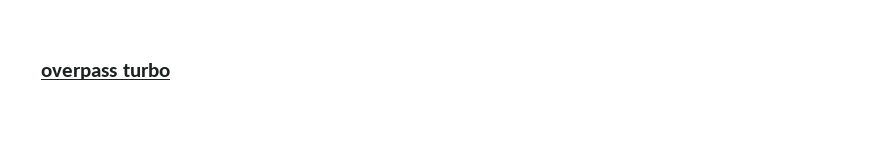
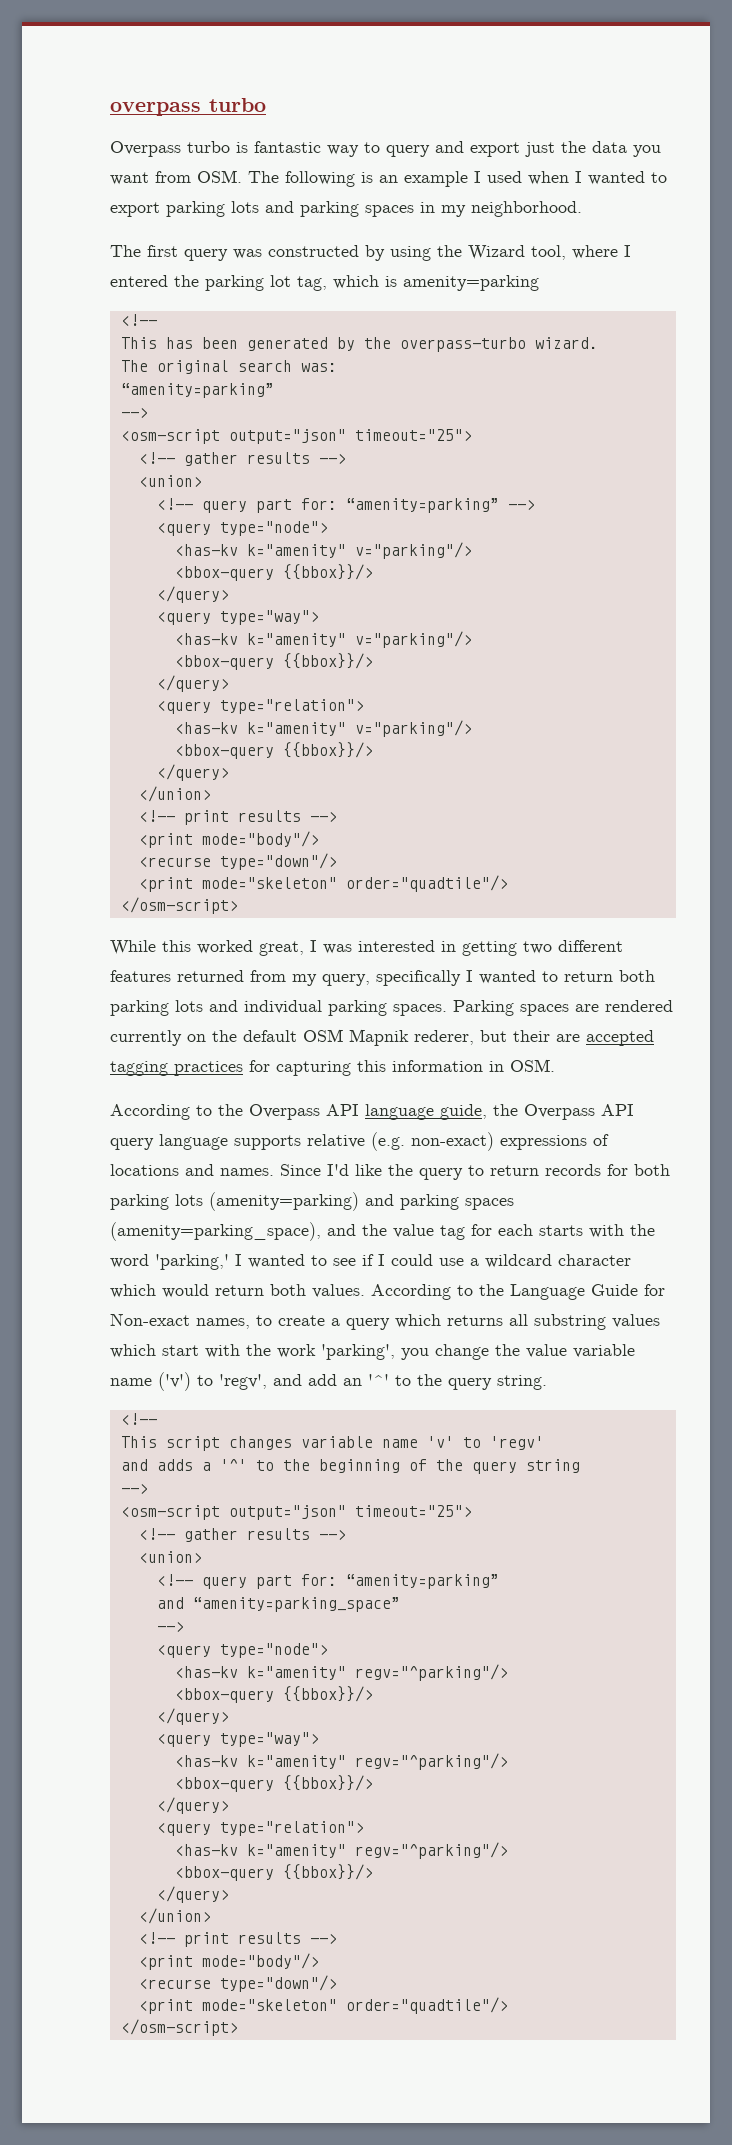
+ Overpass turbo is fantastic way to query and export just the data you want from OSM. The following is an example I used when I wanted to export parking lots and parking spaces in my neighborhood.
+ The first query was constructed by using the Wizard tool, where I entered the parking lot tag, which is amenity=parking
+ <!--
+ This has been generated by the overpass-turbo wizard.
+ The original search was:
+ “amenity=parking”
+ -->
+ <osm-script output="json" timeout="25">
+ <!-- gather results -->
+ <union>
+ <!-- query part for: “amenity=parking” -->
+ <query type="node">
+ <has-kv k="amenity" v="parking"/>
+ <bbox-query {{bbox}}/>
+ </query>
+ <query type="way">
+ <has-kv k="amenity" v="parking"/>
+ <bbox-query {{bbox}}/>
+ </query>
+ <query type="relation">
+ <has-kv k="amenity" v="parking"/>
+ <bbox-query {{bbox}}/>
+ </query>
+ </union>
+ <!-- print results -->
+ <print mode="body"/>
+ <recurse type="down"/>
+ <print mode="skeleton" order="quadtile"/>
+ </osm-script>
+ While this worked great, I was interested in getting two different features returned from my query, specifically I wanted to return both parking lots and individual parking spaces. Parking spaces are rendered currently on the default OSM Mapnik rederer, but their are accepted tagging practices for capturing this information in OSM.
+ According to the Overpass API language guide, the Overpass API query language supports relative (e.g. non-exact) expressions of locations and names. Since I'd like the query to return records for both parking lots (amenity=parking) and parking spaces (amenity=parking_space), and the value tag for each starts with the word 'parking,' I wanted to see if I could use a wildcard character which would return both values. According to the Language Guide for Non-exact names, to create a query which returns all substring values which start with the work 'parking', you change the value variable name ('v') to 'regv', and add an '^' to the query string.
+ <!--
+ This script changes variable name 'v' to 'regv'
+ and adds a '^' to the beginning of the query string
+ -->
+ <osm-script output="json" timeout="25">
+ <!-- gather results -->
+ <union>
+ <!-- query part for: “amenity=parking”
+ and “amenity=parking_space”
+ -->
+ <query type="node">
+ <has-kv k="amenity" regv="^parking"/>
+ <bbox-query {{bbox}}/>
+ </query>
+ <query type="way">
+ <has-kv k="amenity" regv="^parking"/>
+ <bbox-query {{bbox}}/>
+ </query>
+ <query type="relation">
+ <has-kv k="amenity" regv="^parking"/>
+ <bbox-query {{bbox}}/>
+ </query>
+ </union>
+ <!-- print results -->
+ <print mode="body"/>
+ <recurse type="down"/>
+ <print mode="skeleton" order="quadtile"/>
+ </osm-script>

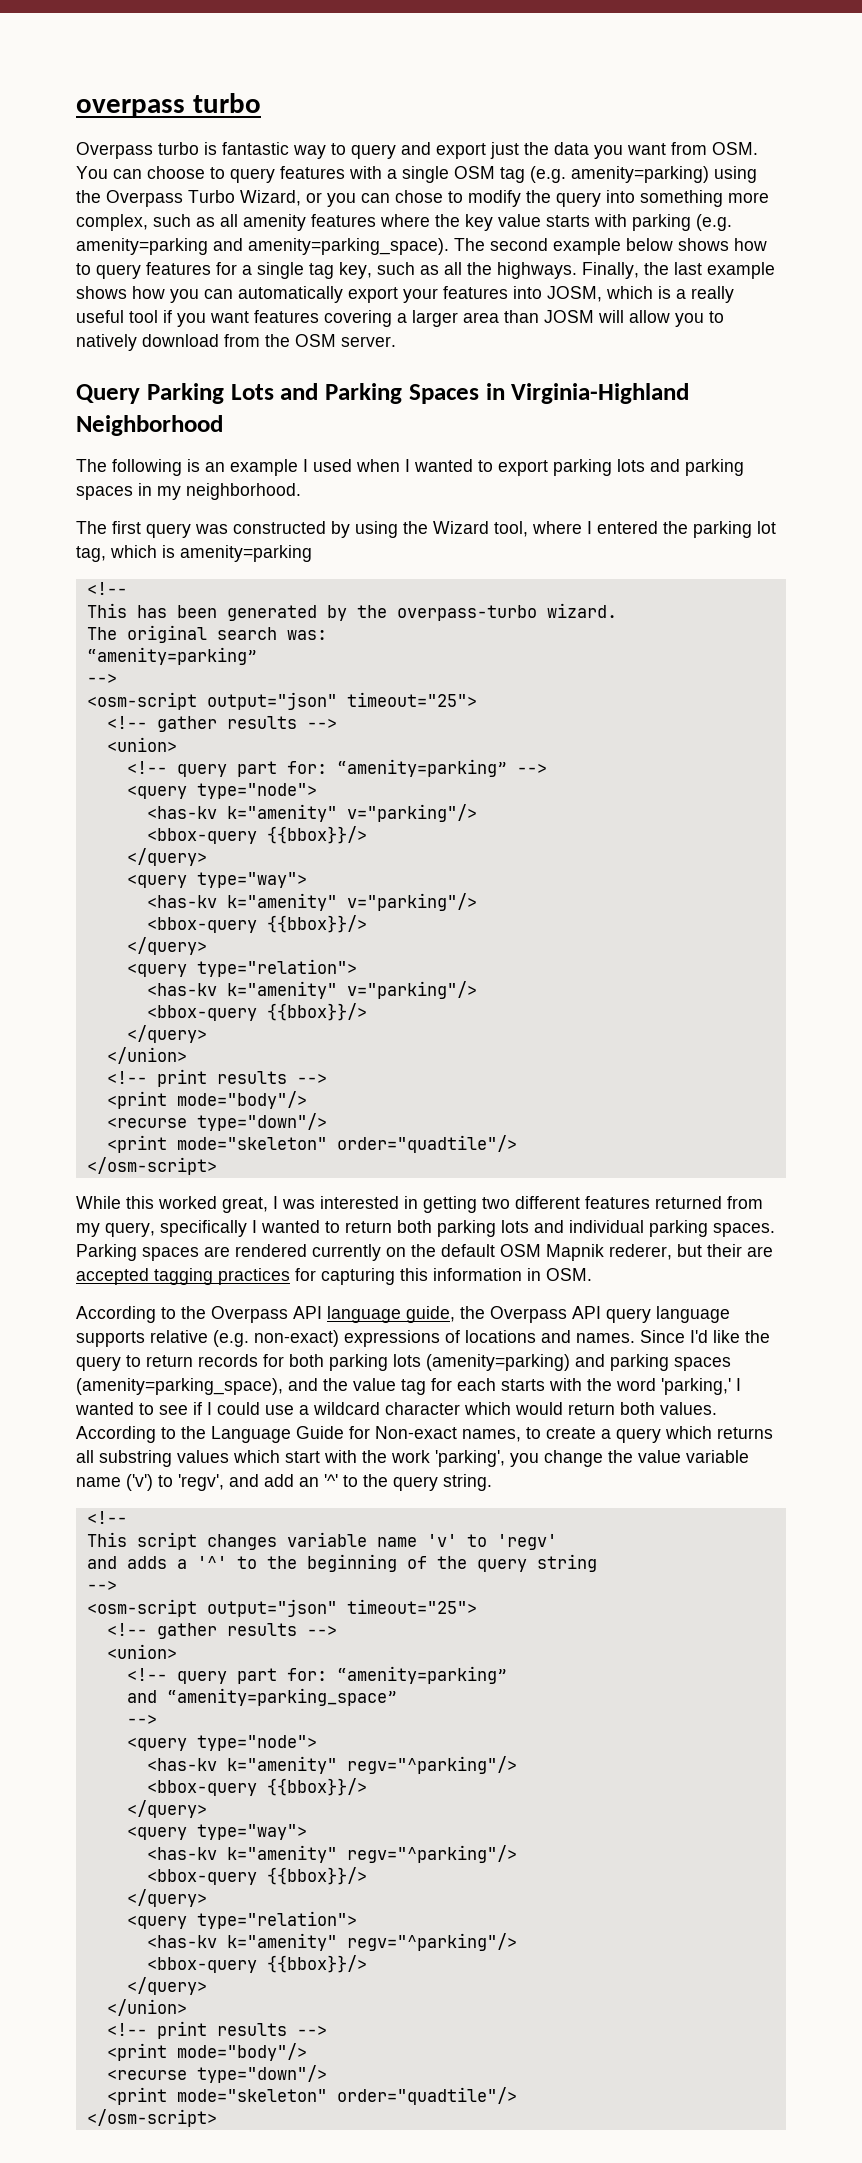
- Overpass turbo is fantastic way to query and export just the data you want from OSM. The following is an example I used when I wanted to export parking lots and parking spaces in my neighborhood.
+ Overpass turbo is fantastic way to query and export just the data you want from OSM. You can choose to query features with a single OSM tag (e.g. amenity=parking) using the Overpass Turbo Wizard, or you can chose to modify the query into something more complex, such as all amenity features where the key value starts with parking (e.g. amenity=parking and amenity=parking_space). The second example below shows how to query features for a single tag key, such as all the highways. Finally, the last example shows how you can automatically export your features into JOSM, which is a really useful tool if you want features covering a larger area than JOSM will allow you to natively download from the OSM server.
+ Query Parking Lots and Parking Spaces in Virginia-Highland Neighborhood
+ The following is an example I used when I wanted to export parking lots and parking spaces in my neighborhood.

